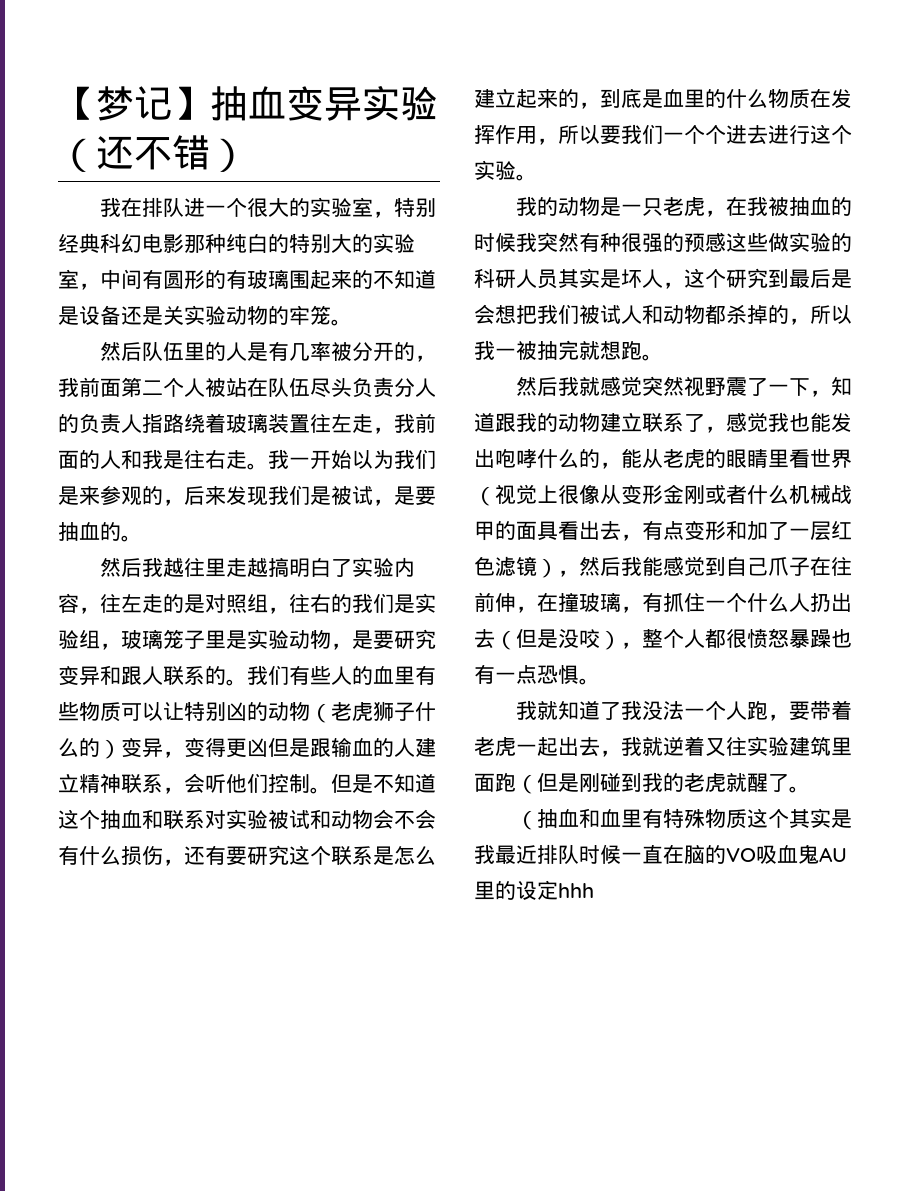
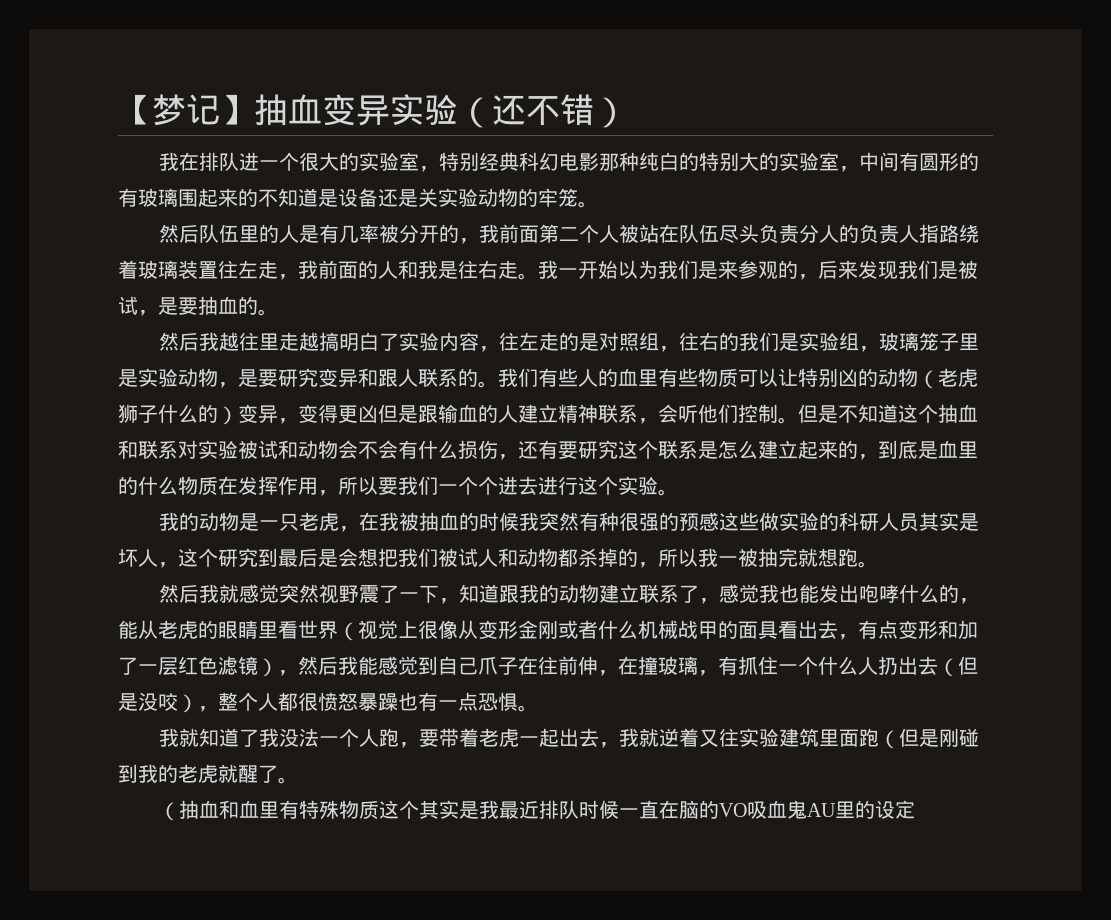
- （抽血和血里有特殊物质这个其实是我最近排队时候一直在脑的VO吸血鬼AU里的设定hhh
+ （抽血和血里有特殊物质这个其实是我最近排队时候一直在脑的VO吸血鬼AU里的设定

